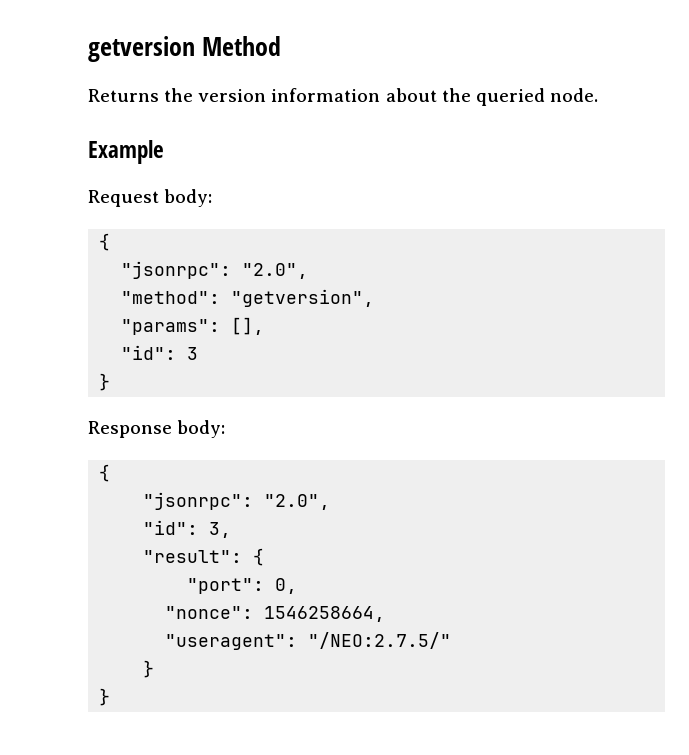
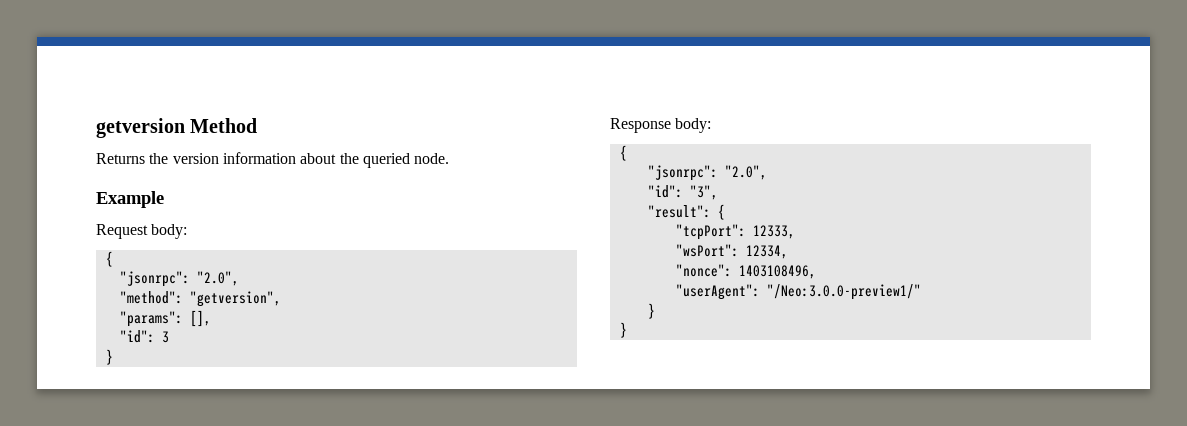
- "id": 3,
+ "id": "3",
- "port": 0,
- "nonce": 1546258664,
- "useragent": "/NEO:2.7.5/"
+ "tcpPort": 12333,
+ "wsPort": 12334,
+ "nonce": 1403108496,
+ "userAgent": "/Neo:3.0.0-preview1/"

